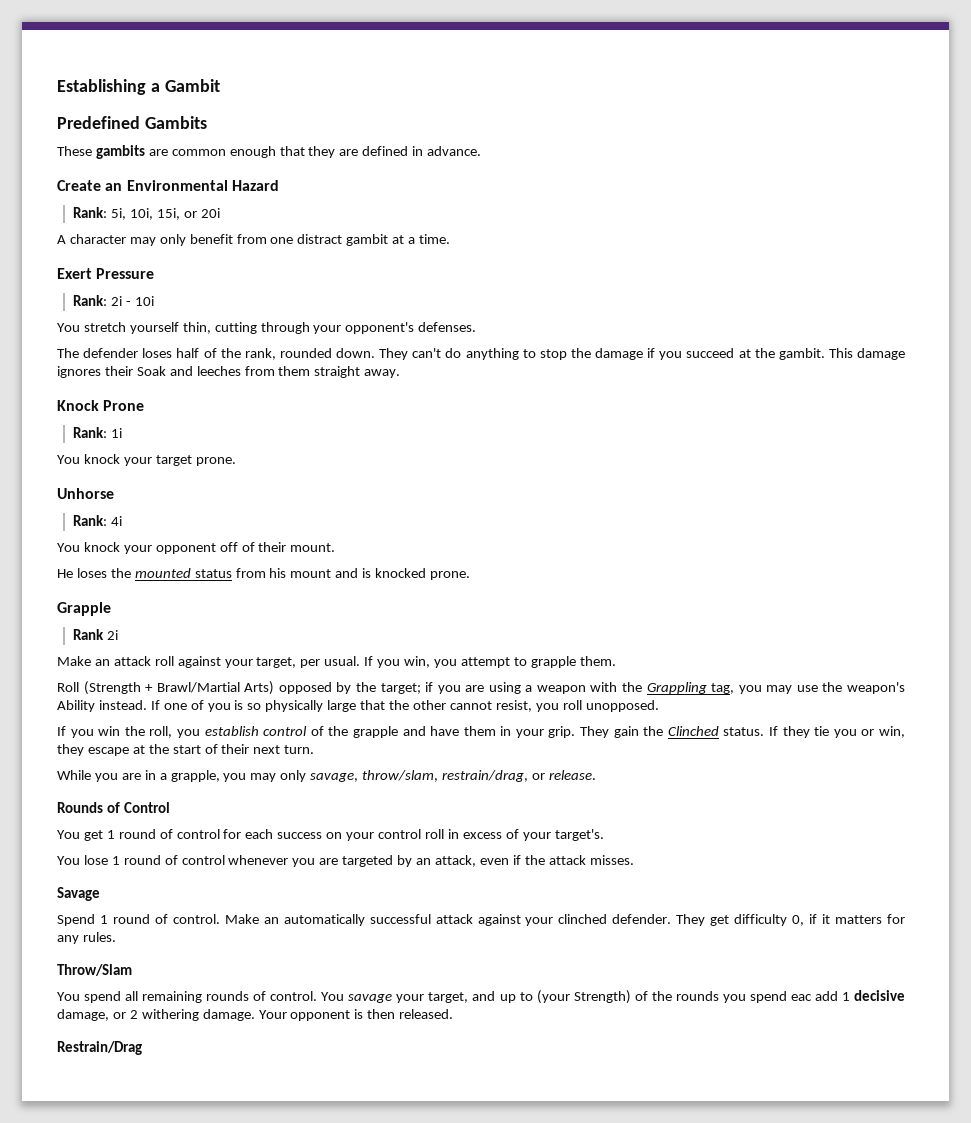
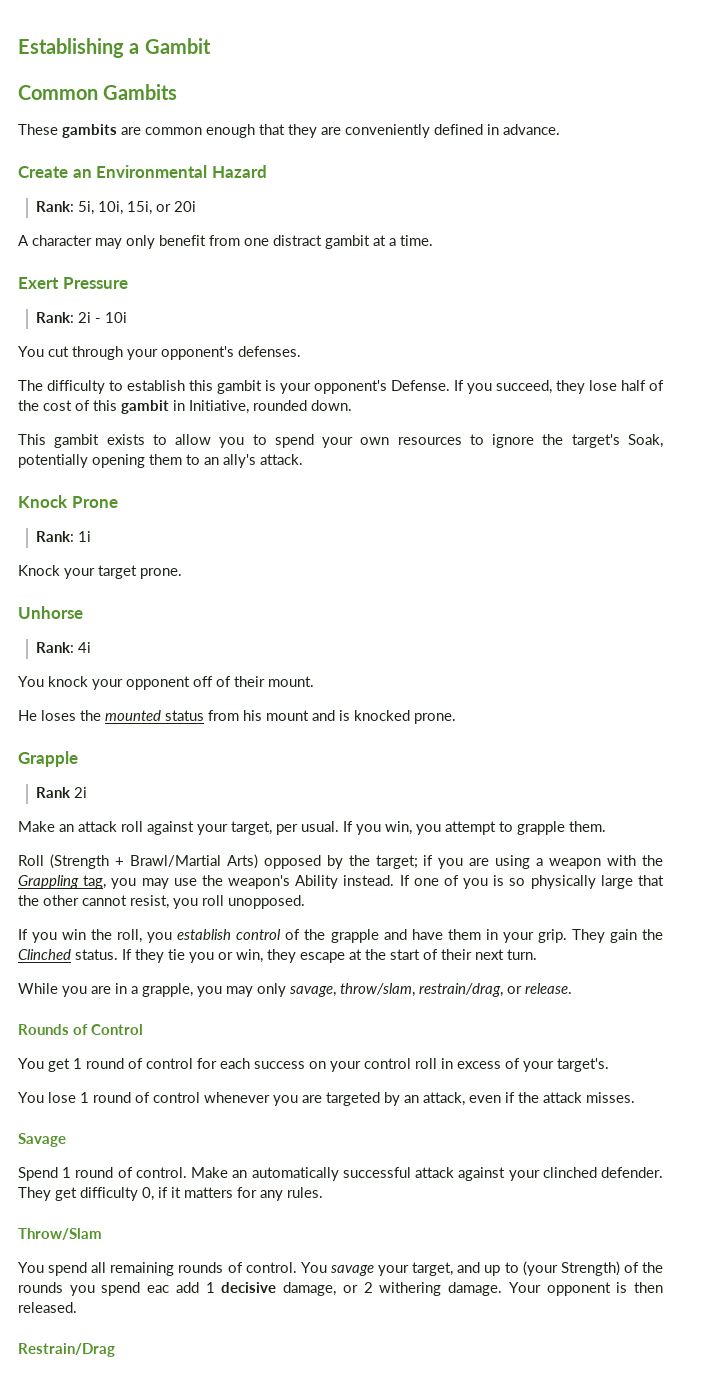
- Predefined Gambits
+ Common Gambits
- These gambits are common enough that they are defined in advance.
+ These gambits are common enough that they are conveniently defined in advance.
- You stretch yourself thin, cutting through your opponent's defenses.
+ You cut through your opponent's defenses.
- The defender loses half of the rank, rounded down. They can't do anything to stop the damage if you succeed at the gambit. This damage ignores their Soak and leeches from them straight away.
+ The difficulty to establish this gambit is your opponent's Defense. If you succeed, they lose half of the cost of this gambit in Initiative, rounded down.
+ This gambit exists to allow you to spend your own resources to ignore the target's Soak, potentially opening them to an ally's attack.
- You knock your target prone.
+ Knock your target prone.

